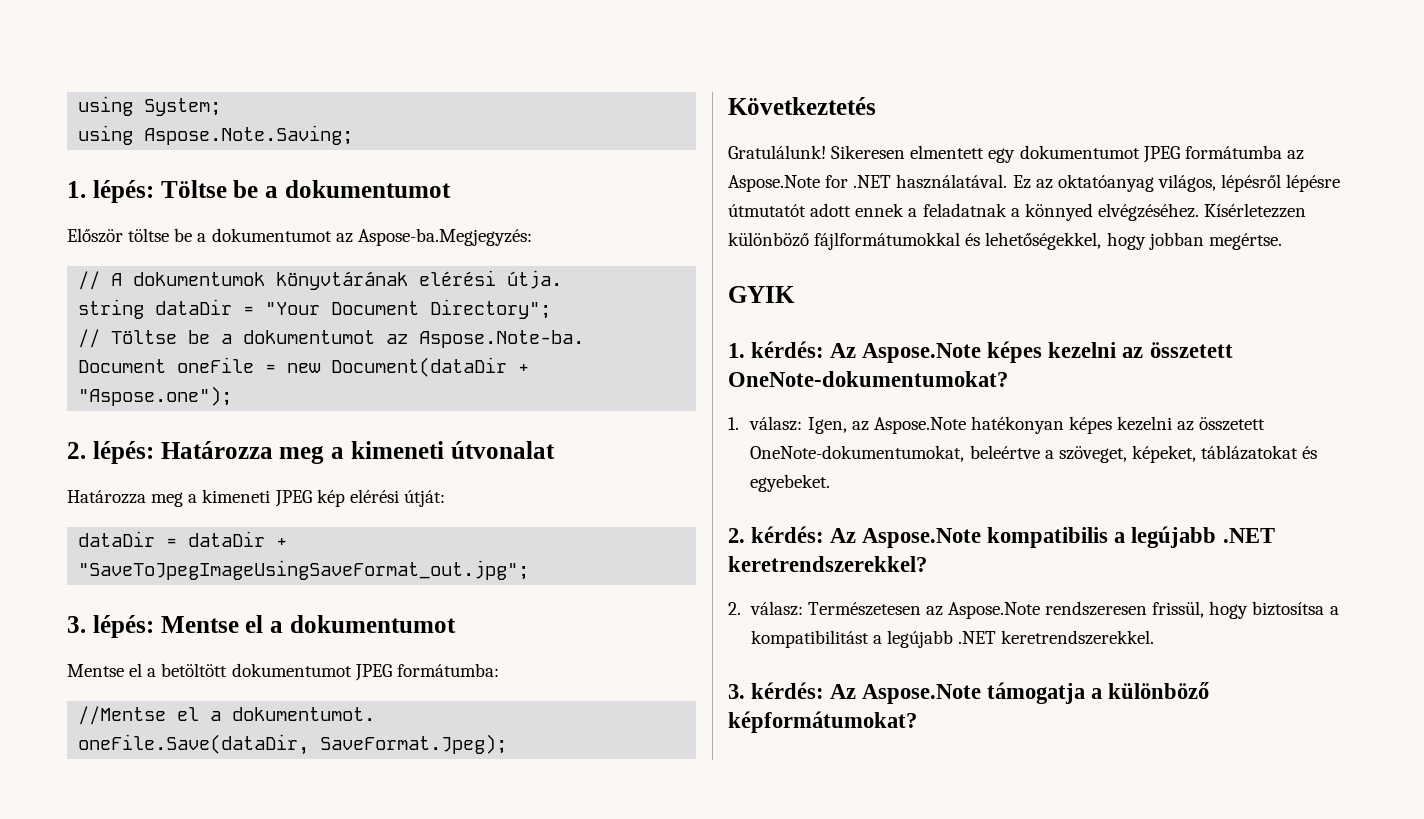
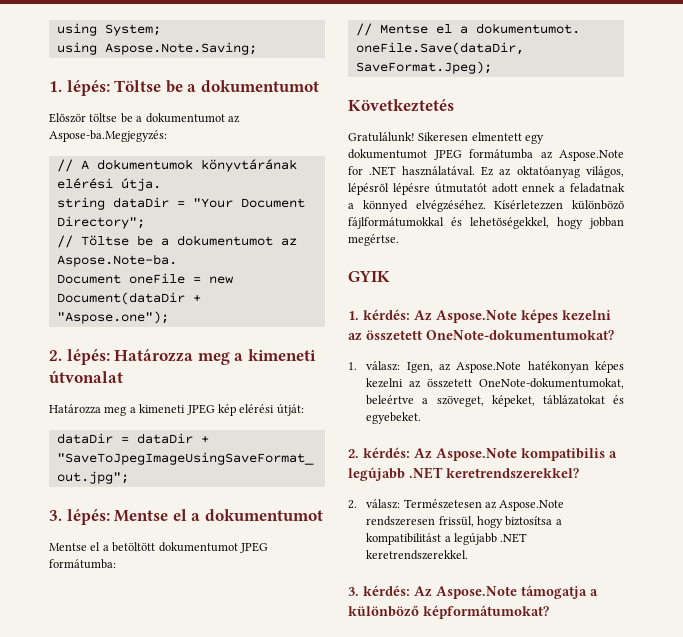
- //Mentse el a dokumentumot.
+ // Mentse el a dokumentumot.

